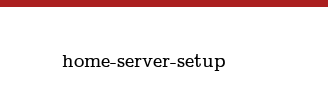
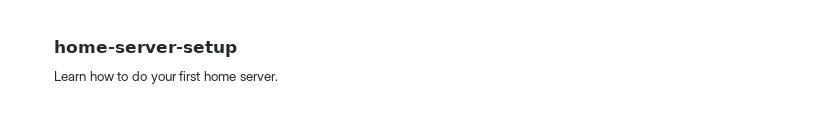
+ Learn how to do your first home server.

